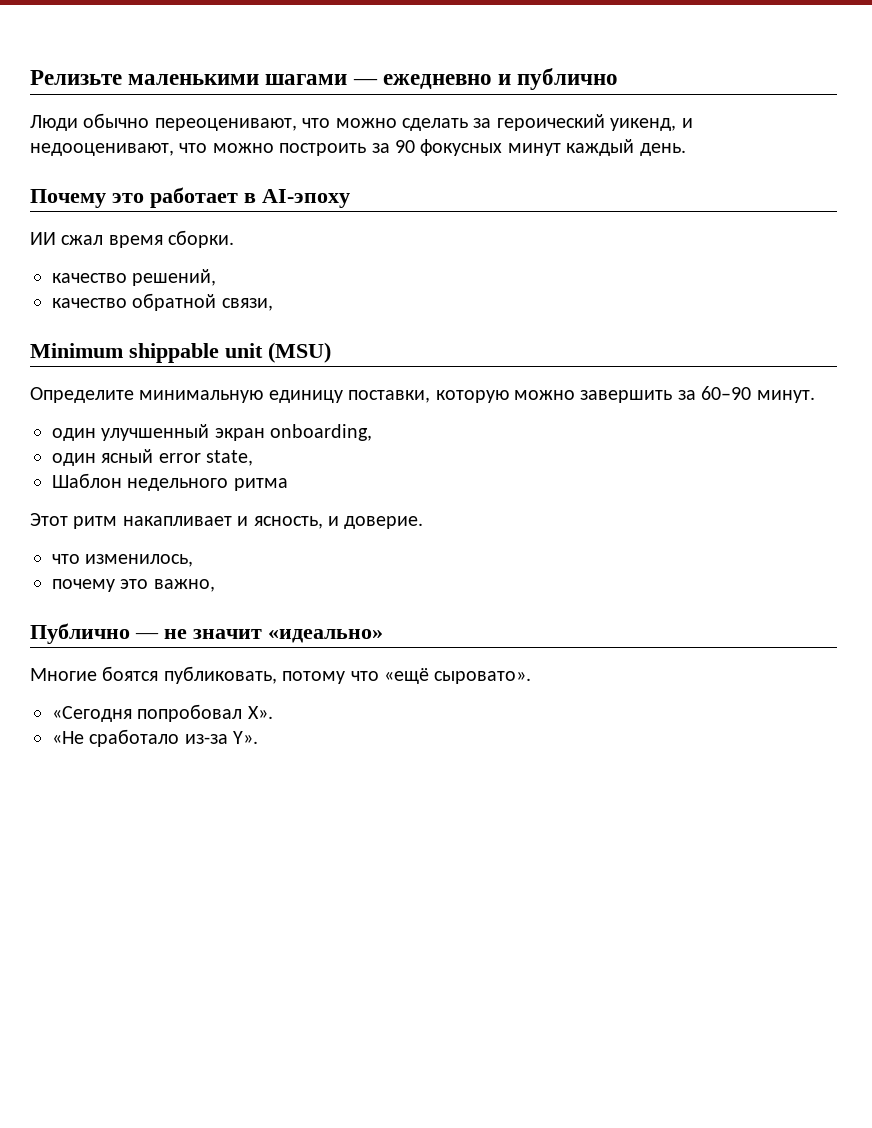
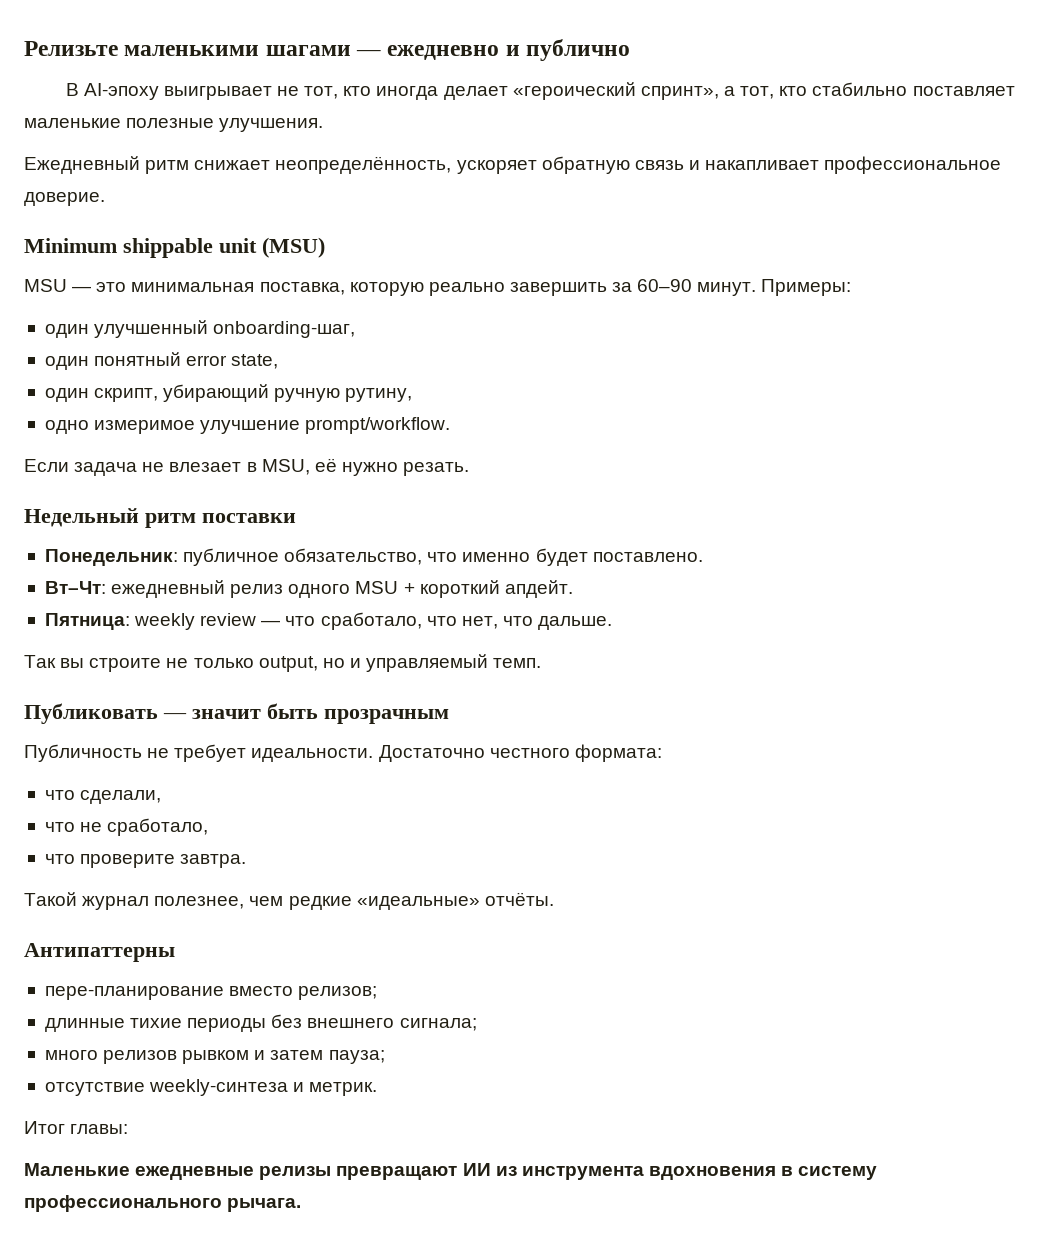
- Люди обычно переоценивают, что можно сделать за героический уикенд, и недооценивают, что можно построить за 90 фокусных минут каждый день.
- Почему это работает в AI-эпоху
- ИИ сжал время сборки.
- качество решений,
- качество обратной связи,
+ В AI-эпоху выигрывает не тот, кто иногда делает «героический спринт», а тот, кто стабильно поставляет маленькие полезные улучшения.
+ Ежедневный ритм снижает неопределённость, ускоряет обратную связь и накапливает профессиональное доверие.
  Minimum shippable unit (MSU)
- Определите минимальную единицу поставки, которую можно завершить за 60–90 минут.
+ MSU — это минимальная поставка, которую реально завершить за 60–90 минут. Примеры:
- один улучшенный экран onboarding,
- один ясный error state,
+ один улучшенный onboarding-шаг,
+ один понятный error state,
- Шаблон недельного ритма
- Этот ритм накапливает и ясность, и доверие.
- что изменилось,
- почему это важно,
- Публично — не значит «идеально»
- Многие боятся публиковать, потому что «ещё сыровато».
- «Сегодня попробовал X».
- «Не сработало из-за Y».
+ один скрипт, убирающий ручную рутину,
+ одно измеримое улучшение prompt/workflow.
+ Если задача не влезает в MSU, её нужно резать.
+ Недельный ритм поставки
+ Понедельник: публичное обязательство, что именно будет поставлено.
+ Вт–Чт: ежедневный релиз одного MSU + короткий апдейт.
+ Пятница: weekly review — что сработало, что нет, что дальше.
+ Так вы строите не только output, но и управляемый темп.
+ Публиковать — значит быть прозрачным
+ Публичность не требует идеальности. Достаточно честного формата:
+ что сделали,
+ что не сработало,
+ что проверите завтра.
+ Такой журнал полезнее, чем редкие «идеальные» отчёты.
+ Антипаттерны
+ пере-планирование вместо релизов;
+ длинные тихие периоды без внешнего сигнала;
+ много релизов рывком и затем пауза;
+ отсутствие weekly-синтеза и метрик.
+ Итог главы:
+ Маленькие ежедневные релизы превращают ИИ из инструмента вдохновения в систему профессионального рычага.

